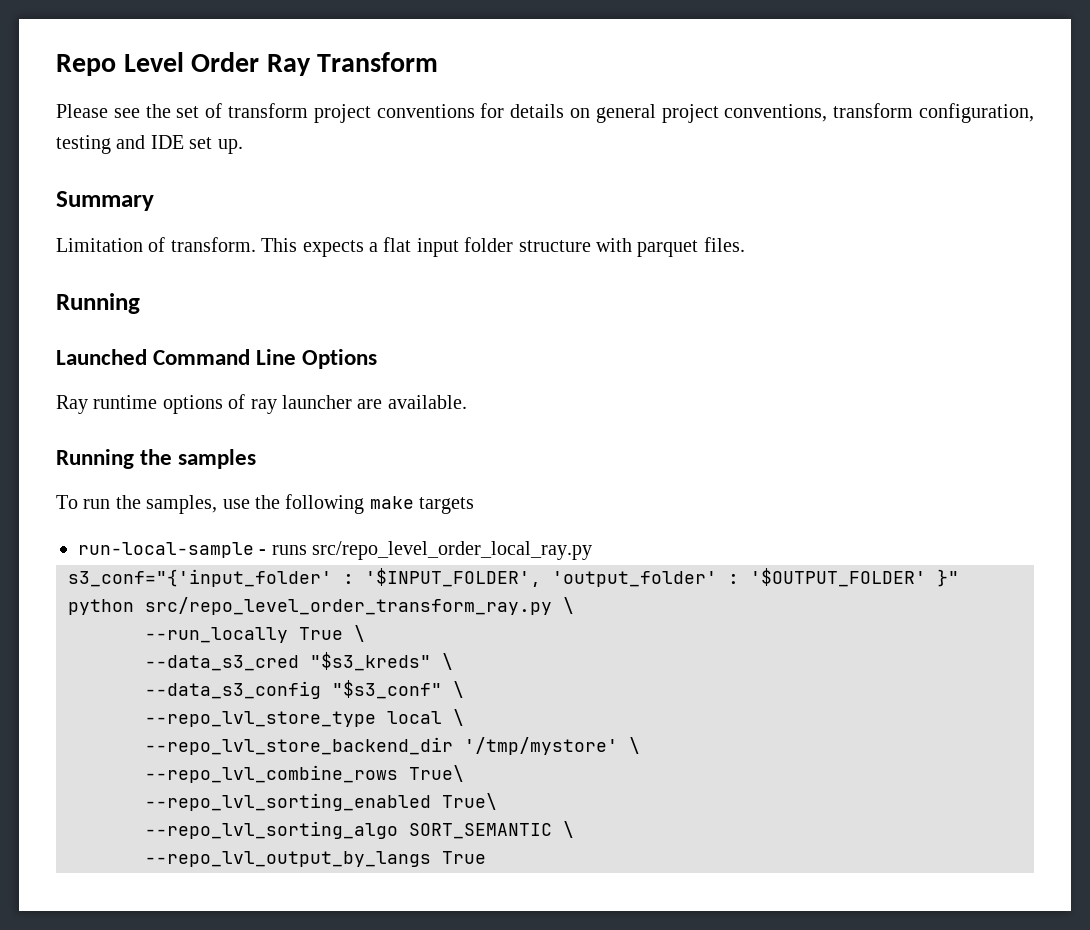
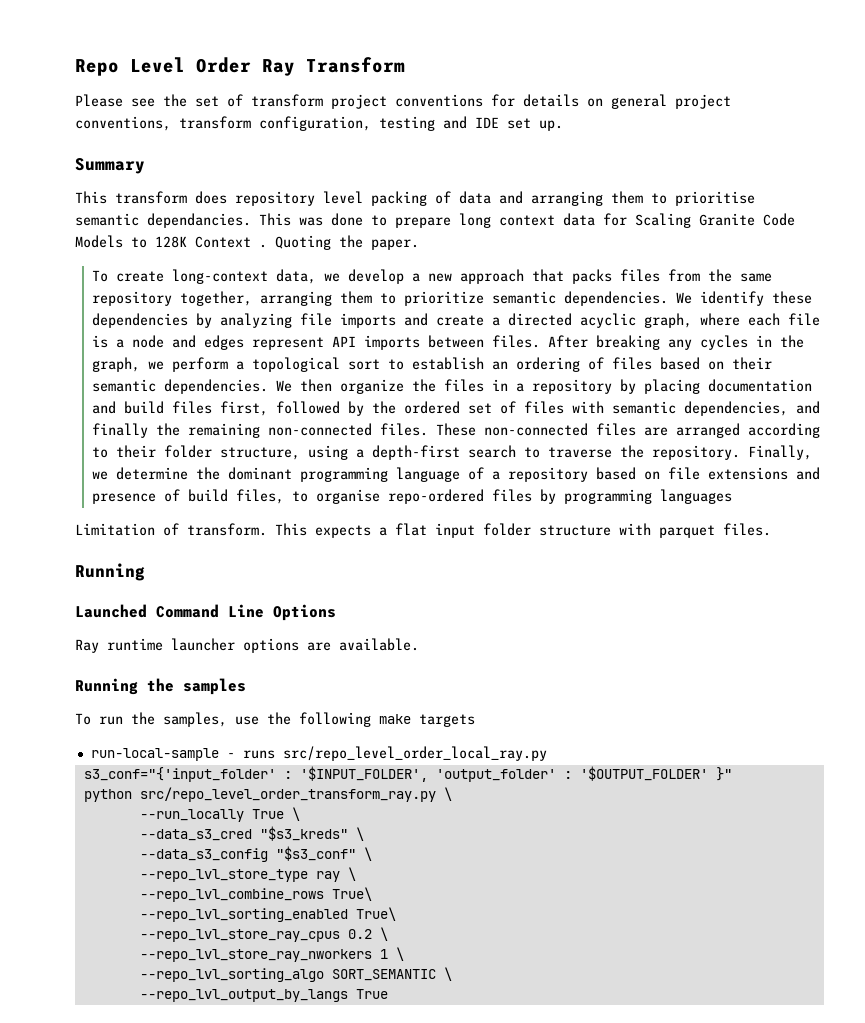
+ This transform does repository level packing of data and arranging them to prioritise semantic dependancies. This was done to prepare long context data for Scaling Granite Code Models to 128K Context . Quoting the paper.
+ To create long-context data, we develop a new approach that packs files from the same repository together, arranging them to prioritize semantic dependencies. We identify these dependencies by analyzing file imports and create a directed acyclic graph, where each file is a node and edges represent API imports between files. After breaking any cycles in the graph, we perform a topological sort to establish an ordering of files based on their semantic dependencies. We then organize the files in a repository by placing documentation and build files first, followed by the ordered set of files with semantic dependencies, and finally the remaining non-connected files. These non-connected files are arranged according to their folder structure, using a depth-first search to traverse the repository. Finally, we determine the dominant programming language of a repository based on file extensions and presence of build files, to organise repo-ordered files by programming languages
- Ray runtime options of ray launcher are available.
+ Ray runtime launcher options are available.
- --repo_lvl_store_type local \
- --repo_lvl_store_backend_dir '/tmp/mystore' \
+ --repo_lvl_store_type ray \
+ --repo_lvl_store_ray_cpus 0.2 \
+ --repo_lvl_store_ray_nworkers 1 \

